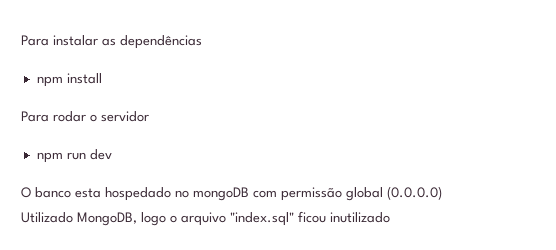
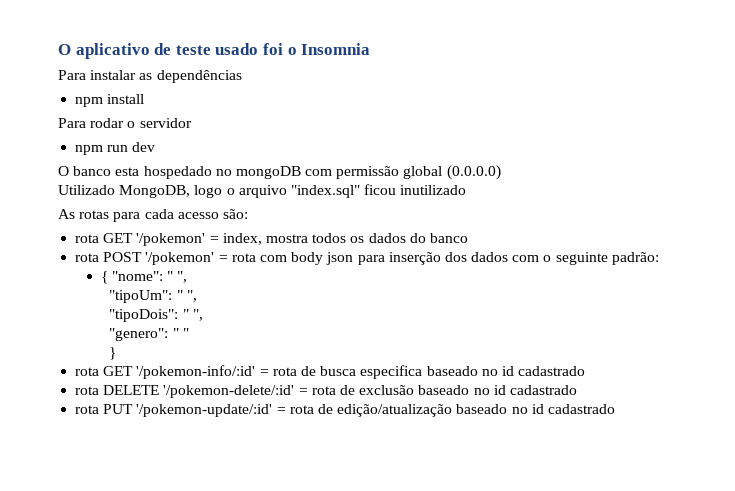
+ O aplicativo de teste usado foi o Insomnia
+ As rotas para cada acesso são:
+ rota GET '/pokemon' = index, mostra todos os dados do banco
+ rota POST '/pokemon' = rota com body json para inserção dos dados com o seguinte padrão:
+ { "nome": " ",
+ "tipoUm": " ",
+ "tipoDois": " ",
+ "genero": " "
+ }
+ rota GET '/pokemon-info/:id' = rota de busca especifica baseado no id cadastrado
+ rota DELETE '/pokemon-delete/:id' = rota de exclusão baseado no id cadastrado
+ rota PUT '/pokemon-update/:id' = rota de edição/atualização baseado no id cadastrado

